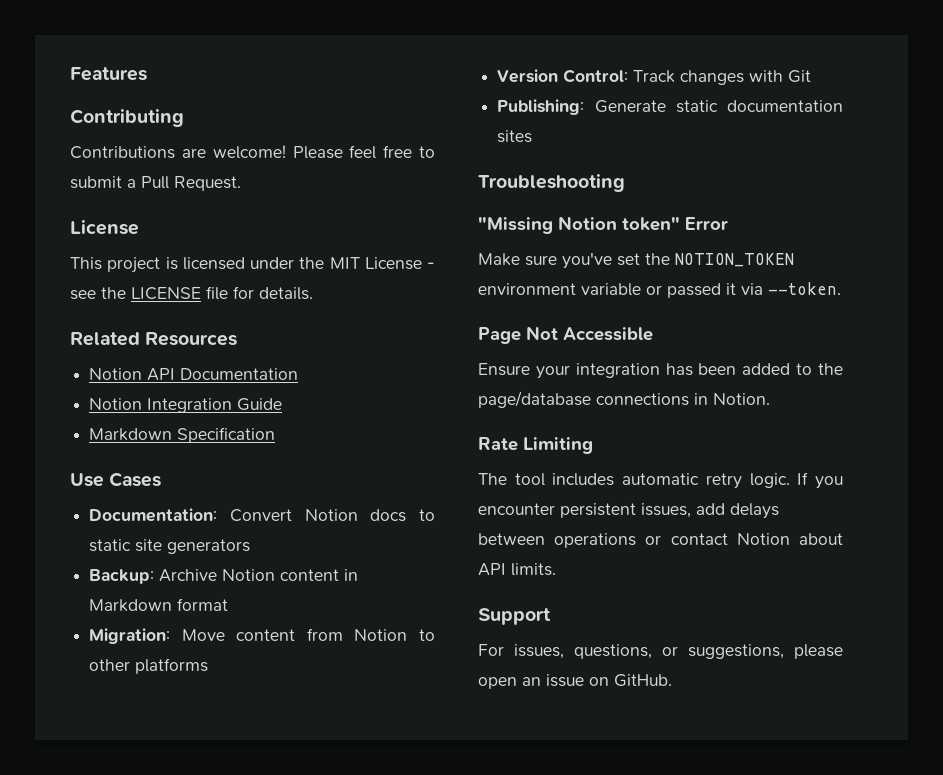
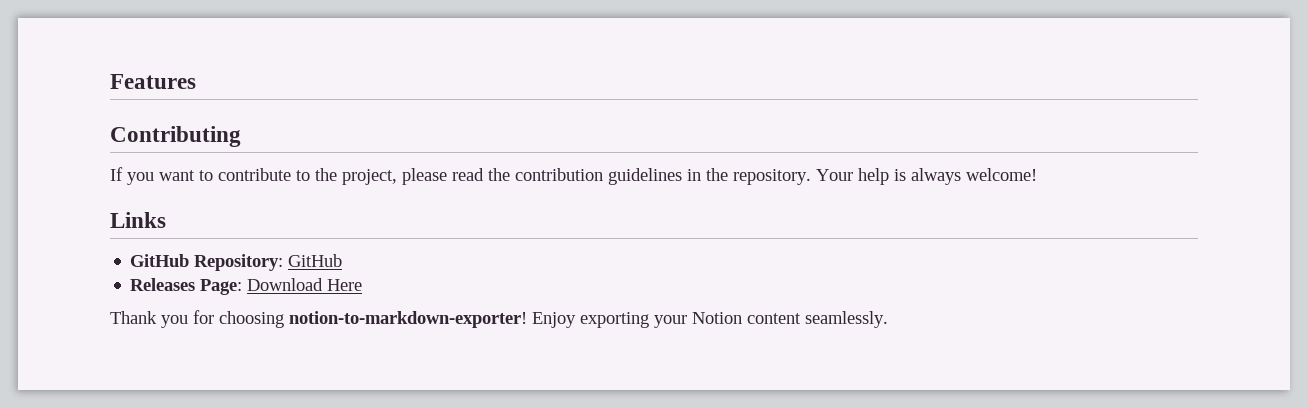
- Contributions are welcome! Please feel free to submit a Pull Request.
- License
- This project is licensed under the MIT License - see the LICENSE file for details.
- Related Resources
- Notion API Documentation
- Notion Integration Guide
- Markdown Specification
- Use Cases
- Documentation: Convert Notion docs to static site generators
- Backup: Archive Notion content in Markdown format
- Migration: Move content from Notion to other platforms
- Version Control: Track changes with Git
- Publishing: Generate static documentation sites
- Troubleshooting
- "Missing Notion token" Error
- Make sure you've set the NOTION_TOKEN environment variable or passed it via --token.
- Page Not Accessible
- Ensure your integration has been added to the page/database connections in Notion.
- Rate Limiting
- The tool includes automatic retry logic. If you encounter persistent issues, add delays between operations or contact Notion about API limits.
- Support
- For issues, questions, or suggestions, please open an issue on GitHub.
+ If you want to contribute to the project, please read the contribution guidelines in the repository. Your help is always welcome!
+ Links
+ GitHub Repository: GitHub
+ Releases Page: Download Here
+ Thank you for choosing notion-to-markdown-exporter! Enjoy exporting your Notion content seamlessly.

